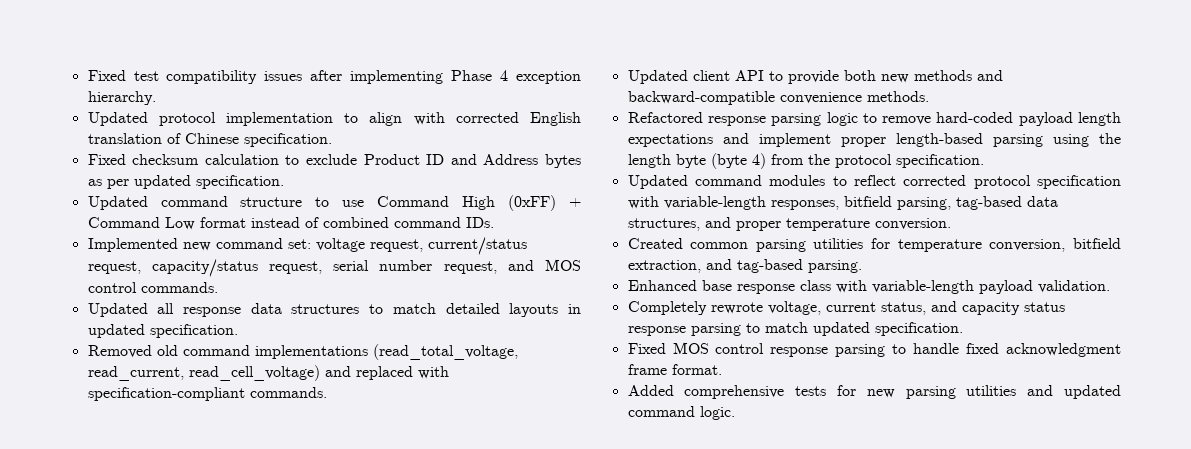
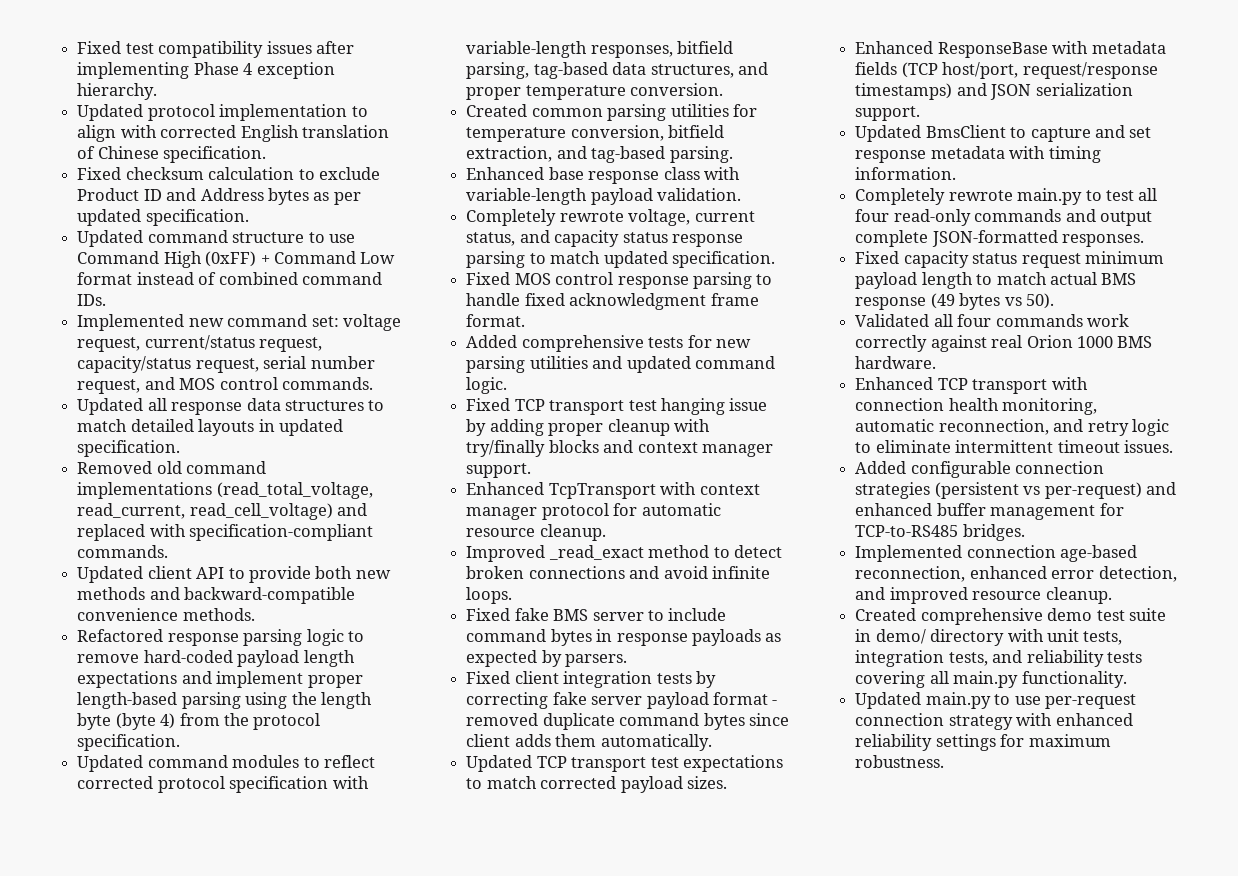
+ Fixed TCP transport test hanging issue by adding proper cleanup with try/finally blocks and context manager support.
+ Enhanced TcpTransport with context manager protocol for automatic resource cleanup.
+ Improved _read_exact method to detect broken connections and avoid infinite loops.
+ Fixed fake BMS server to include command bytes in response payloads as expected by parsers.
+ Fixed client integration tests by correcting fake server payload format - removed duplicate command bytes since client adds them automatically.
+ Updated TCP transport test expectations to match corrected payload sizes.
+ Enhanced ResponseBase with metadata fields (TCP host/port, request/response timestamps) and JSON serialization support.
+ Updated BmsClient to capture and set response metadata with timing information.
+ Completely rewrote main.py to test all four read-only commands and output complete JSON-formatted responses.
+ Fixed capacity status request minimum payload length to match actual BMS response (49 bytes vs 50).
+ Validated all four commands work correctly against real Orion 1000 BMS hardware.
+ Enhanced TCP transport with connection health monitoring, automatic reconnection, and retry logic to eliminate intermittent timeout issues.
+ Added configurable connection strategies (persistent vs per-request) and enhanced buffer management for TCP-to-RS485 bridges.
+ Implemented connection age-based reconnection, enhanced error detection, and improved resource cleanup.
+ Created comprehensive demo test suite in demo/ directory with unit tests, integration tests, and reliability tests covering all main.py functionality.
+ Updated main.py to use per-request connection strategy with enhanced reliability settings for maximum robustness.

